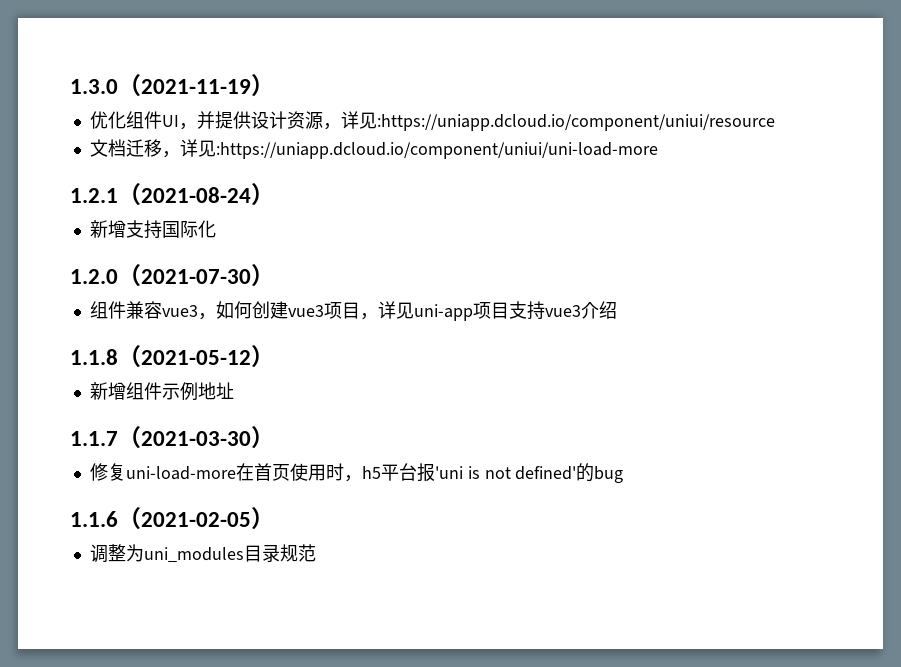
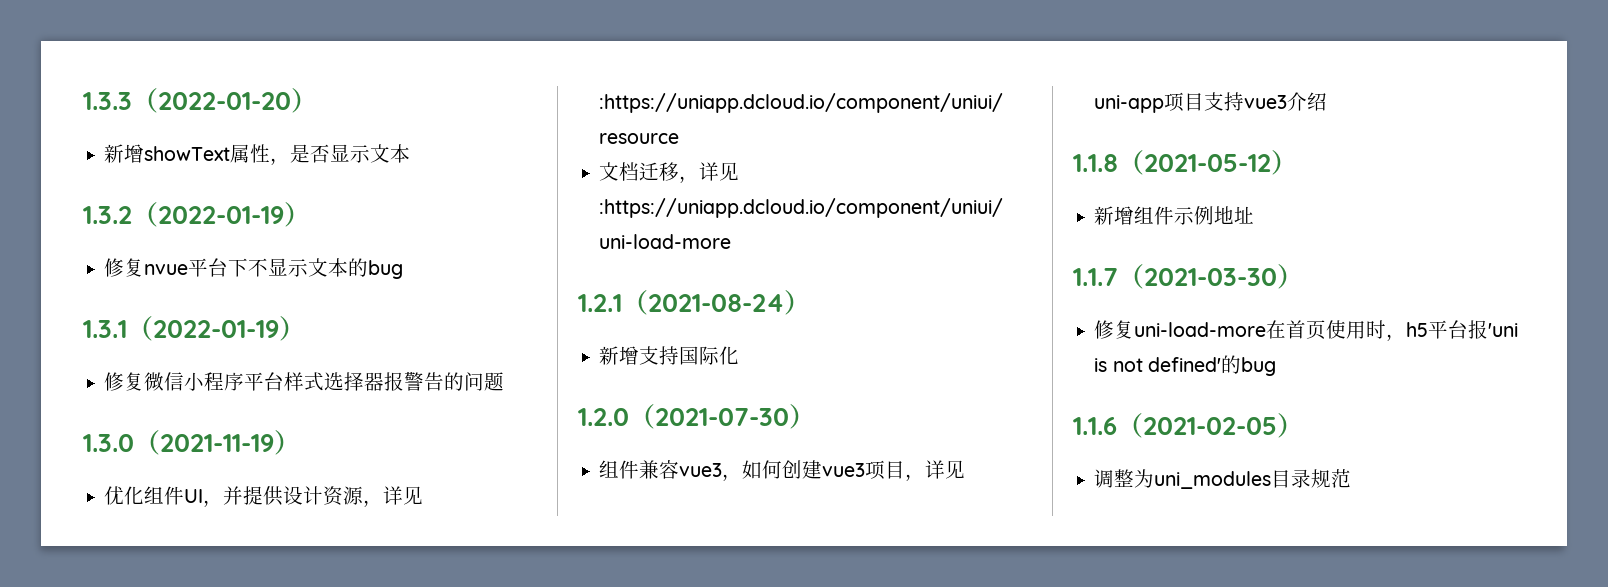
+ 1.3.3（2022-01-20）
+ 新增showText属性，是否显示文本
+ 1.3.2（2022-01-19）
+ 修复nvue平台下不显示文本的bug
+ 1.3.1（2022-01-19）
+ 修复微信小程序平台样式选择器报警告的问题

